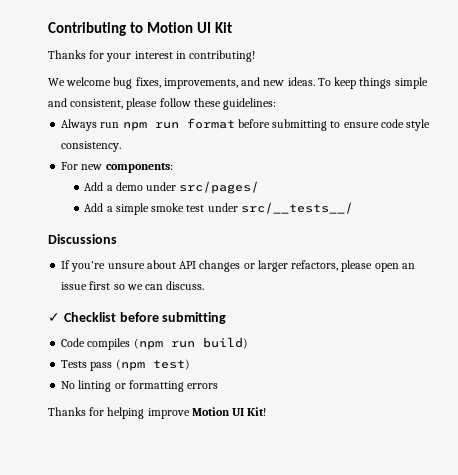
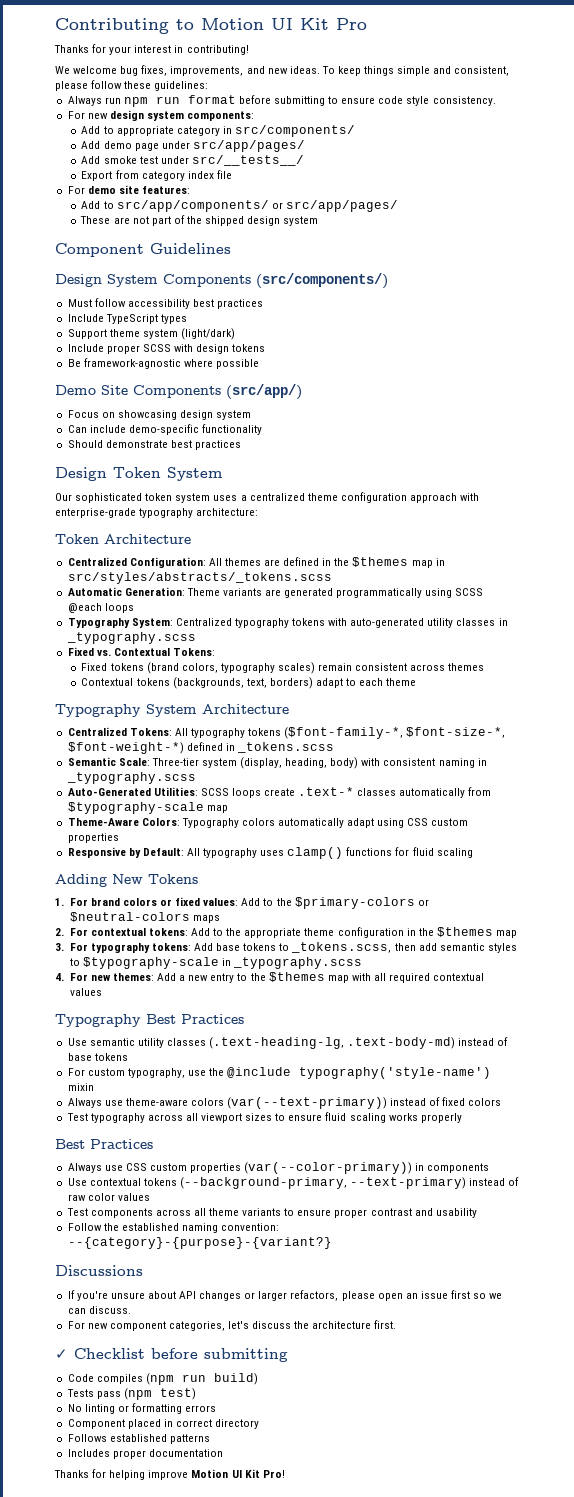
- Contributing to Motion UI Kit
+ Contributing to Motion UI Kit Pro
- For new components:
+ For new design system components:
- Add a demo under src/pages/
- Add a simple smoke test under src/__tests__/
+ Add to appropriate category in src/components/
+ Add demo page under src/app/pages/
+ Add smoke test under src/__tests__/
+ Export from category index file
+ For demo site features:
+ Add to src/app/components/ or src/app/pages/
+ These are not part of the shipped design system
+ Component Guidelines
+ Design System Components (src/components/)
+ Must follow accessibility best practices
+ Include TypeScript types
+ Support theme system (light/dark)
+ Include proper SCSS with design tokens
+ Be framework-agnostic where possible
+ Demo Site Components (src/app/)
+ Focus on showcasing design system
+ Can include demo-specific functionality
+ Should demonstrate best practices
+ Design Token System
+ Our sophisticated token system uses a centralized theme configuration approach with enterprise-grade typography architecture:
+ Token Architecture
+ Centralized Configuration: All themes are defined in the $themes map in src/styles/abstracts/_tokens.scss
+ Automatic Generation: Theme variants are generated programmatically using SCSS @each loops
+ Typography System: Centralized typography tokens with auto-generated utility classes in _typography.scss
+ Fixed vs. Contextual Tokens:
+ Fixed tokens (brand colors, typography scales) remain consistent across themes
+ Contextual tokens (backgrounds, text, borders) adapt to each theme
+ Typography System Architecture
+ Centralized Tokens: All typography tokens ($font-family-*, $font-size-*, $font-weight-*) defined in _tokens.scss
+ Semantic Scale: Three-tier system (display, heading, body) with consistent naming in _typography.scss
+ Auto-Generated Utilities: SCSS loops create .text-* classes automatically from $typography-scale map
+ Theme-Aware Colors: Typography colors automatically adapt using CSS custom properties
+ Responsive by Default: All typography uses clamp() functions for fluid scaling
+ Adding New Tokens
+ 1. For brand colors or fixed values: Add to the $primary-colors or $neutral-colors maps
+ 2. For contextual tokens: Add to the appropriate theme configuration in the $themes map
+ 3. For typography tokens: Add base tokens to _tokens.scss, then add semantic styles to $typography-scale in _typography.scss
+ 4. For new themes: Add a new entry to the $themes map with all required contextual values
+ Typography Best Practices
+ Use semantic utility classes (.text-heading-lg, .text-body-md) instead of base tokens
+ For custom typography, use the @include typography('style-name') mixin
+ Always use theme-aware colors (var(--text-primary)) instead of fixed colors
+ Test typography across all viewport sizes to ensure fluid scaling works properly
+ Best Practices
+ Always use CSS custom properties (var(--color-primary)) in components
+ Use contextual tokens (--background-primary, --text-primary) instead of raw color values
+ Test components across all theme variants to ensure proper contrast and usability
+ Follow the established naming convention: --{category}-{purpose}-{variant?}
+ For new component categories, let's discuss the architecture first.
+ Component placed in correct directory
+ Follows established patterns
+ Includes proper documentation
- Thanks for helping improve Motion UI Kit!
+ Thanks for helping improve Motion UI Kit Pro!

